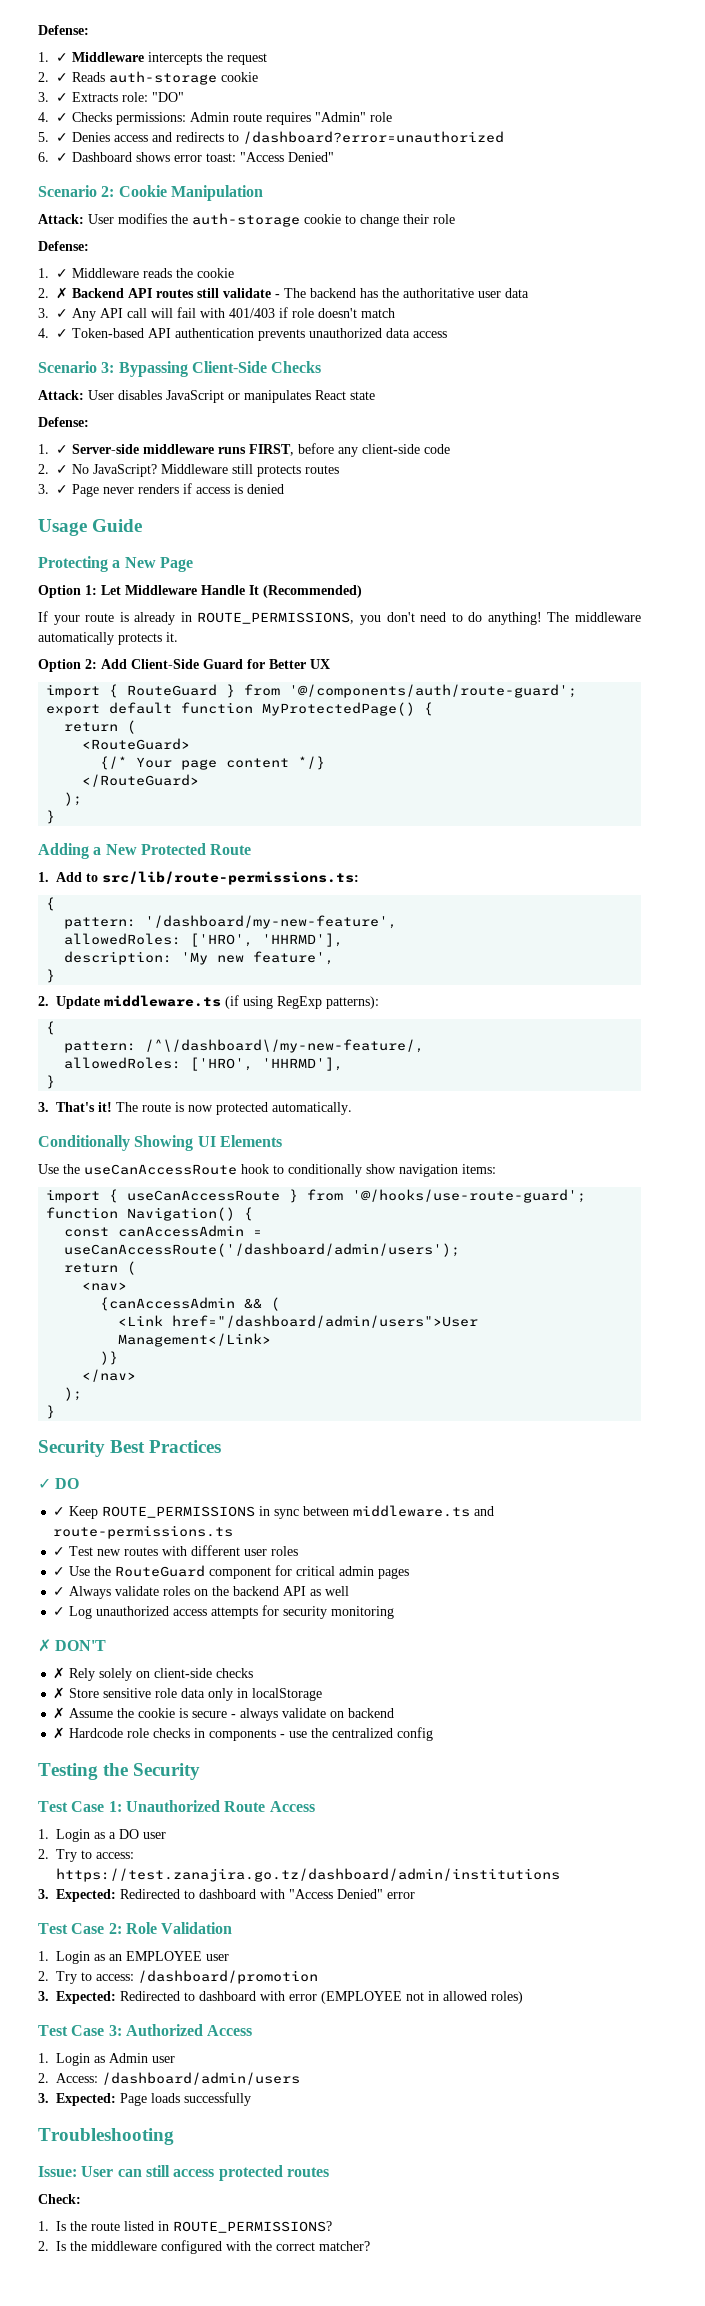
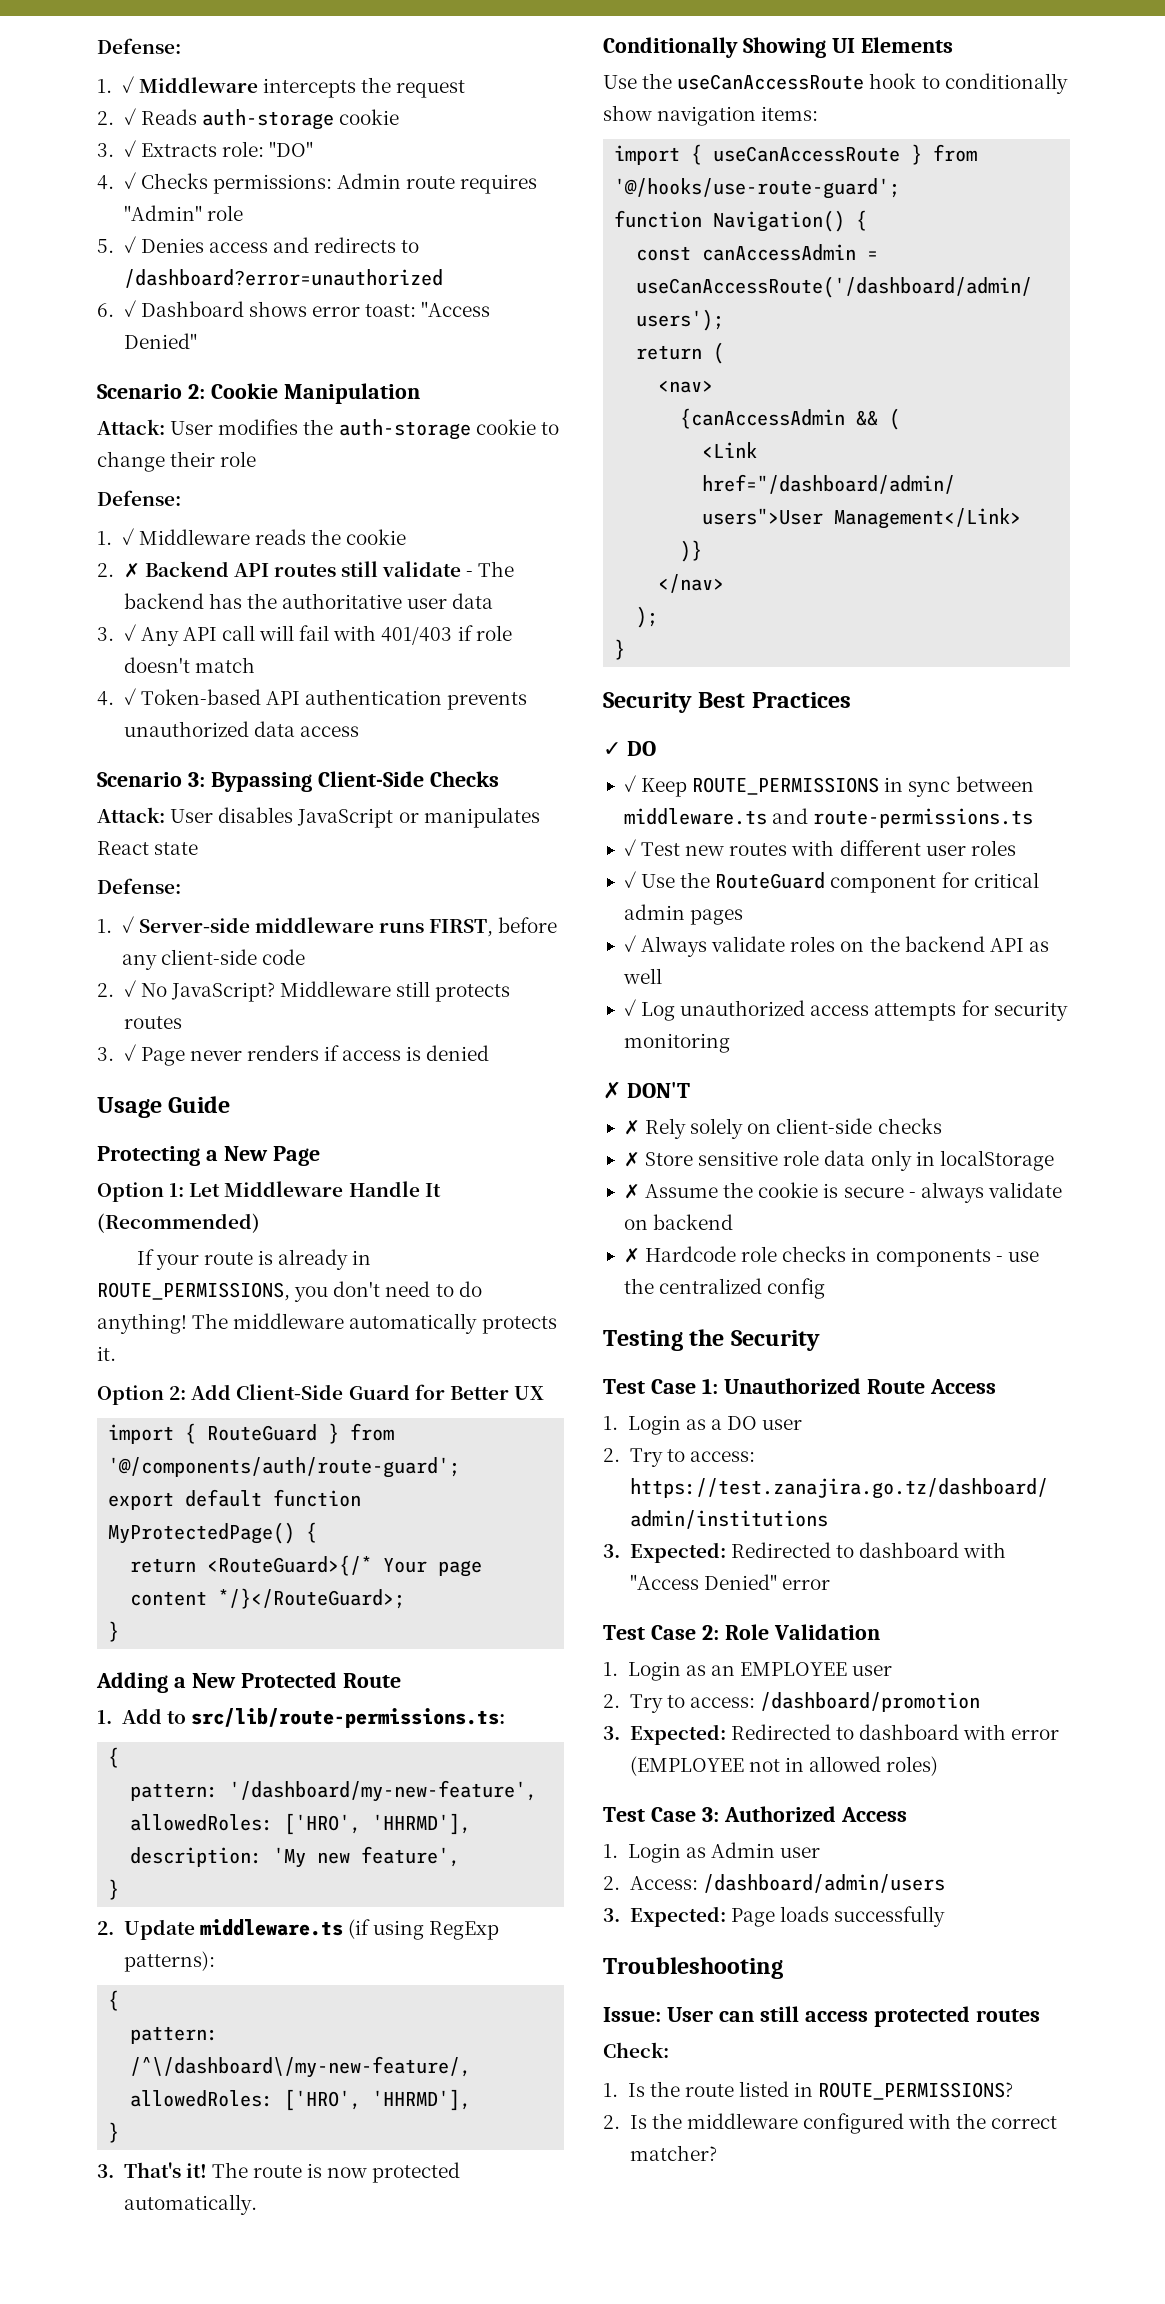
  export default function MyProtectedPage() {
- return (
- <RouteGuard>
- {/* Your page content */}
- </RouteGuard>
- );
+ return <RouteGuard>{/* Your page content */}</RouteGuard>;

